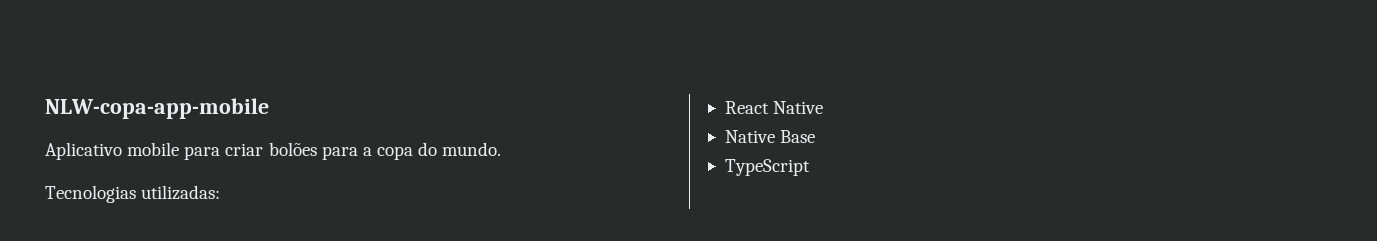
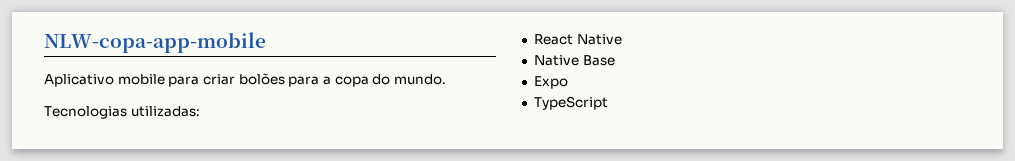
+ Expo

